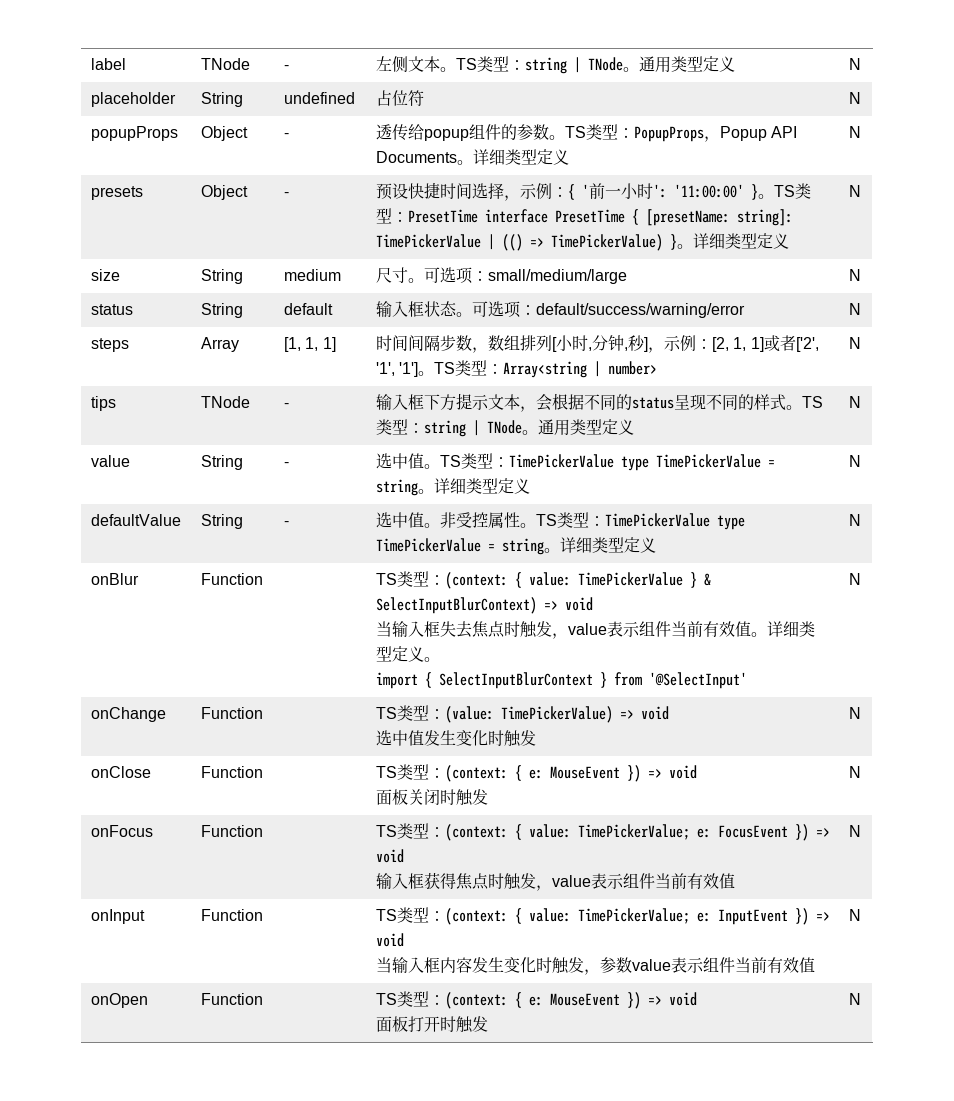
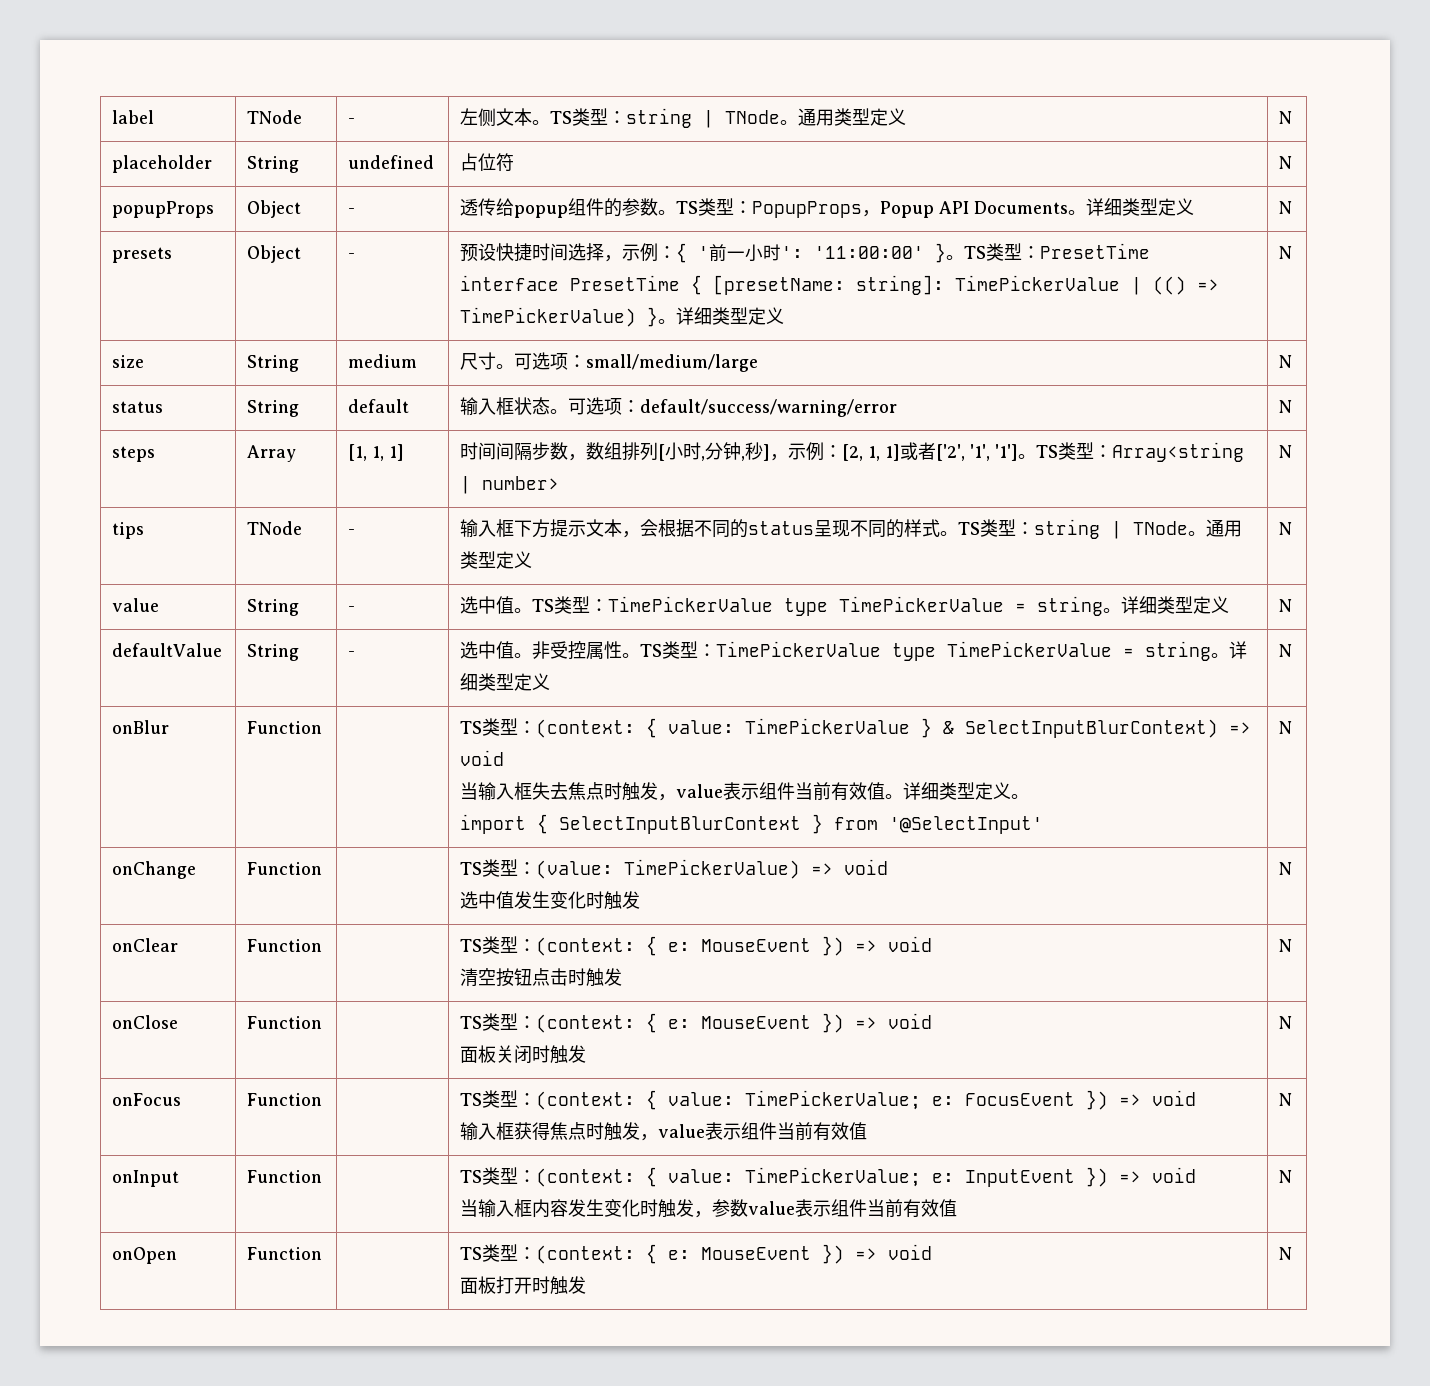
+ onClear | Function | | TS类型：(context: { e: MouseEvent }) => void
+ 清空按钮点击时触发 | N

